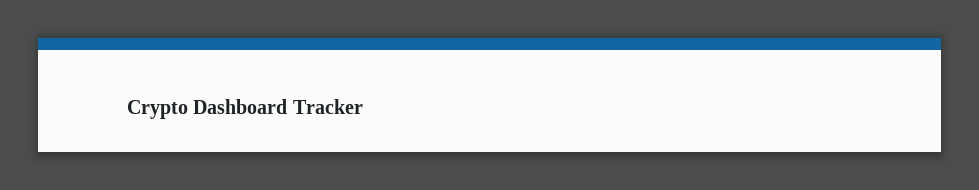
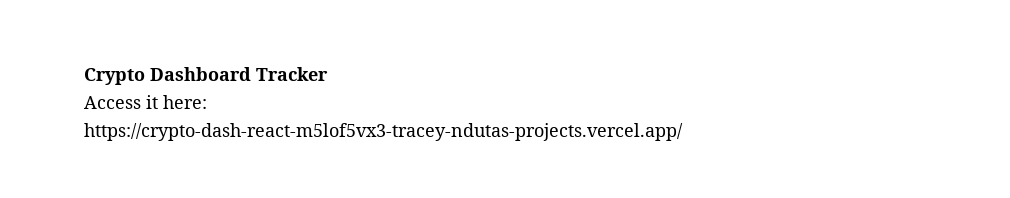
+ Access it here:
+ https://crypto-dash-react-m5lof5vx3-tracey-ndutas-projects.vercel.app/

